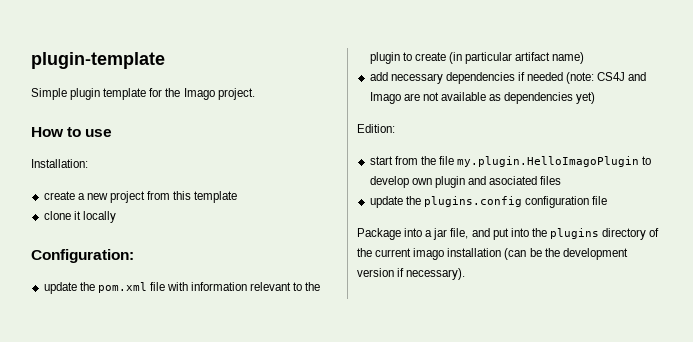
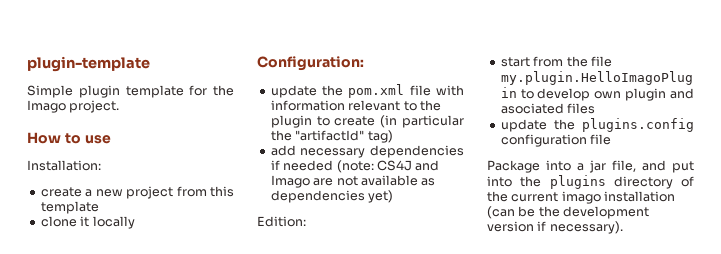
- update the pom.xml file with information relevant to the plugin to create (in particular artifact name)
+ update the pom.xml file with information relevant to the plugin to create (in particular the "artifactId" tag)

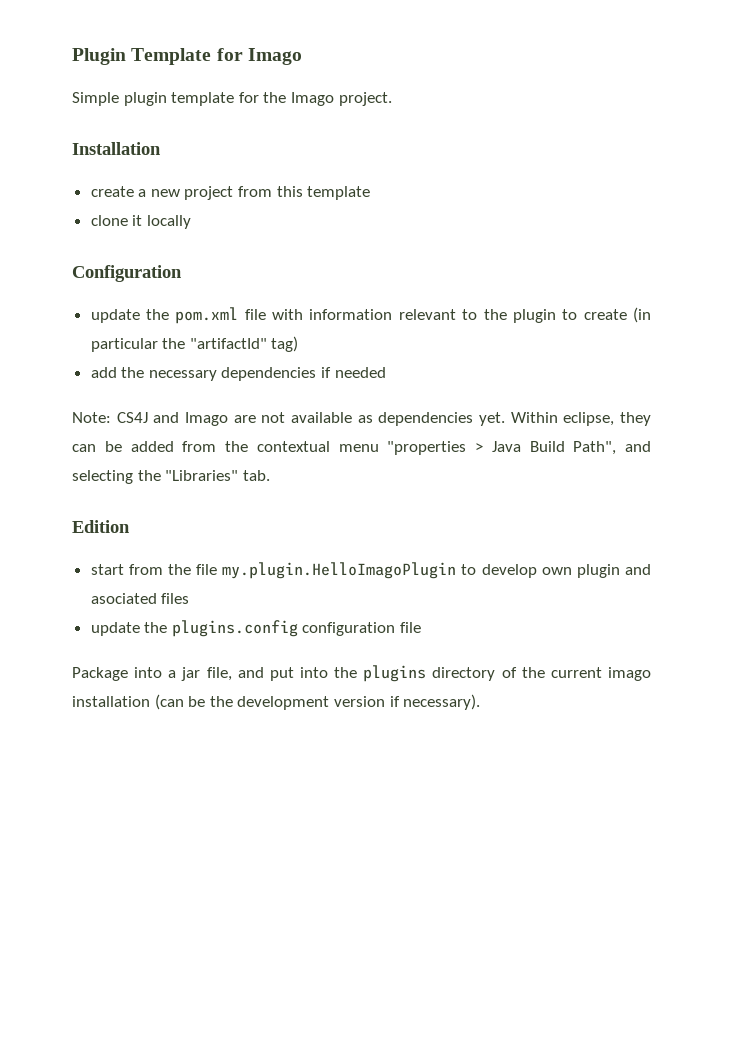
- plugin-template
+ Plugin Template for Imago
- How to use
- Installation:
+ Installation
- Configuration:
+ Configuration
- add necessary dependencies if needed (note: CS4J and Imago are not available as dependencies yet)
- Edition:
+ add the necessary dependencies if needed
+ Note: CS4J and Imago are not available as dependencies yet. Within eclipse, they can be added from the contextual menu "properties > Java Build Path", and selecting the "Libraries" tab.
+ Edition

